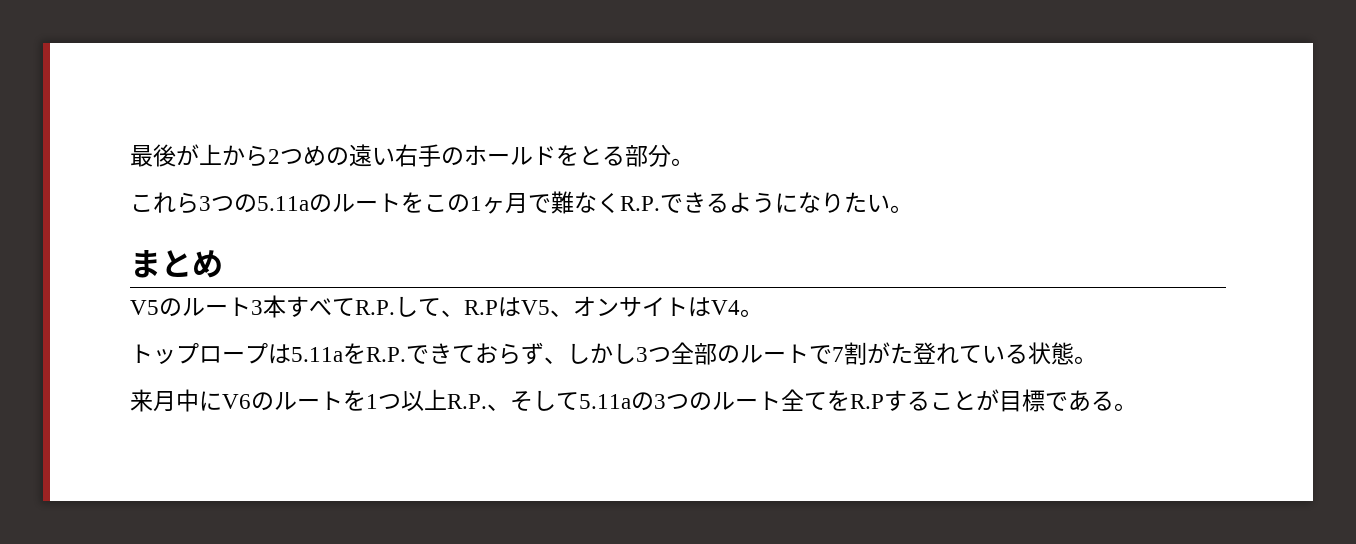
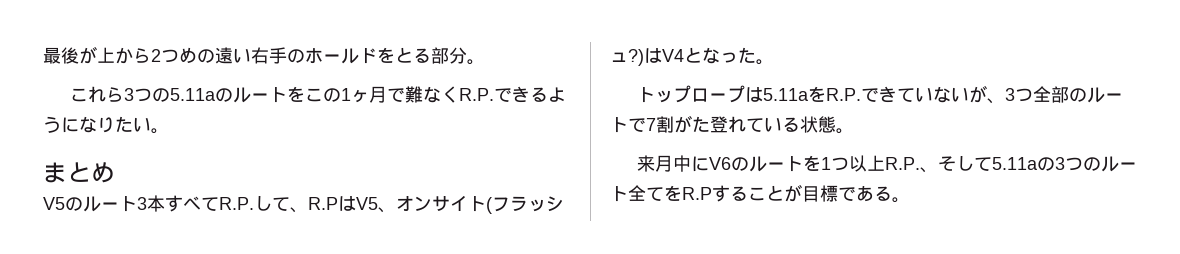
- V5のルート3本すべてR.P.して、R.PはV5、オンサイトはV4。
+ V5のルート3本すべてR.P.して、R.PはV5、オンサイト(フラッシュ?)はV4となった。
- トップロープは5.11aをR.P.できておらず、しかし3つ全部のルートで7割がた登れている状態。
+ トップロープは5.11aをR.P.できていないが、3つ全部のルートで7割がた登れている状態。

